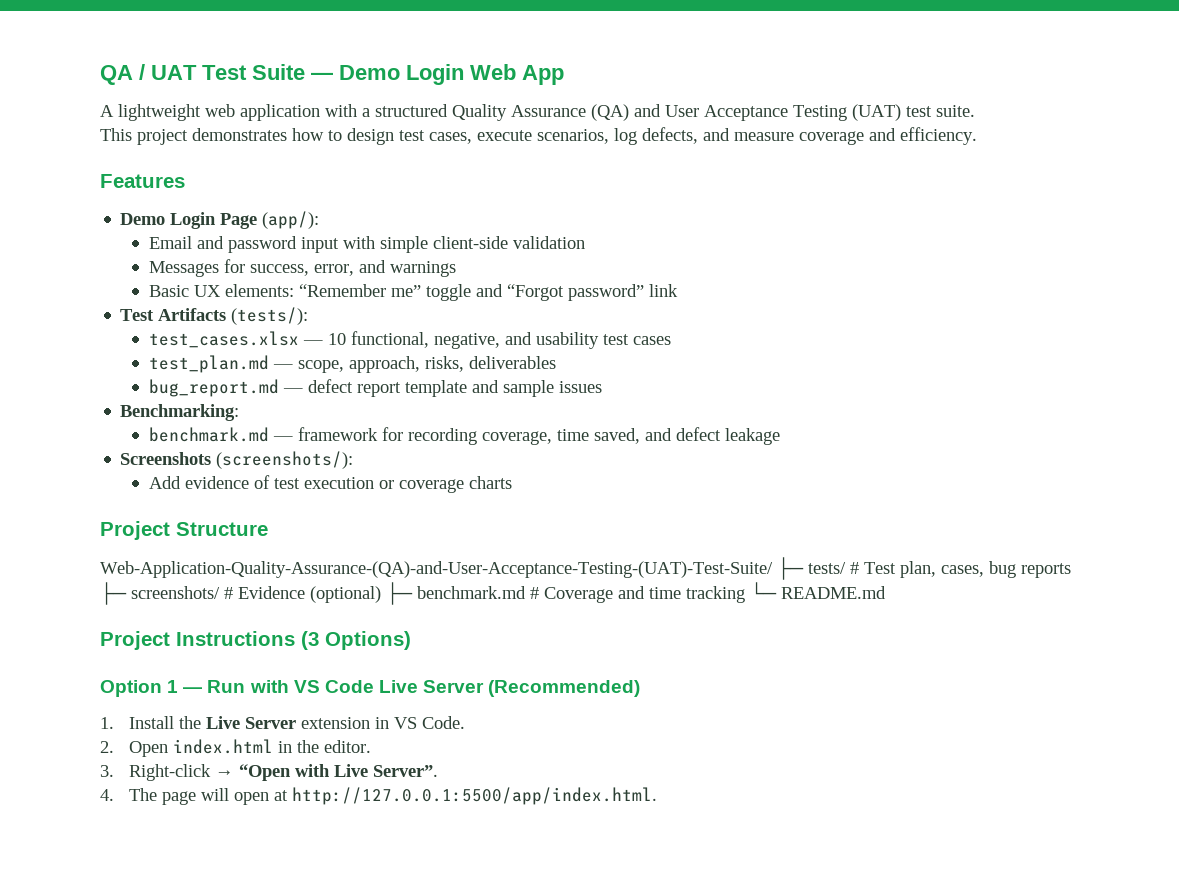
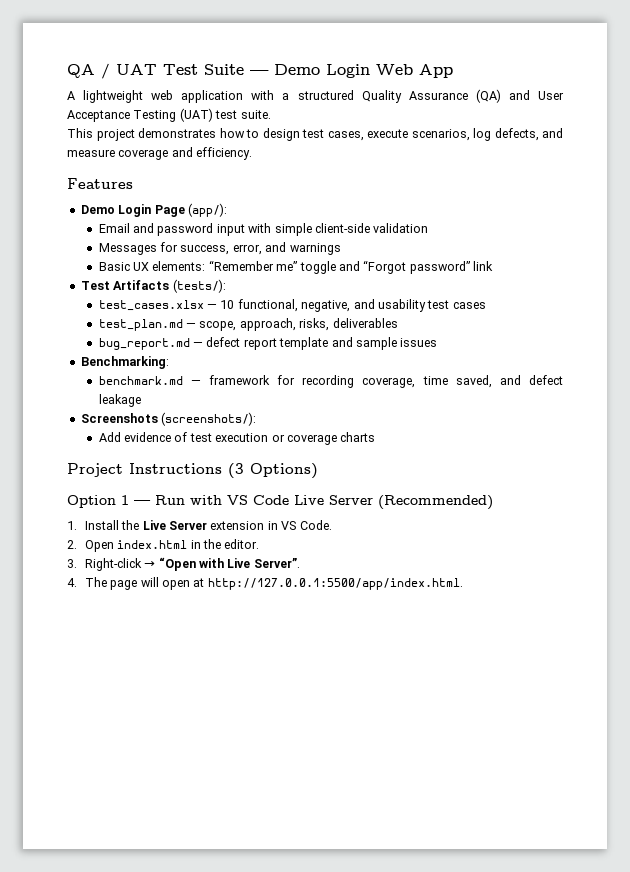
- Project Structure
- Web-Application-Quality-Assurance-(QA)-and-User-Acceptance-Testing-(UAT)-Test-Suite/ ├─ tests/ # Test plan, cases, bug reports ├─ screenshots/ # Evidence (optional) ├─ benchmark.md # Coverage and time tracking └─ README.md

